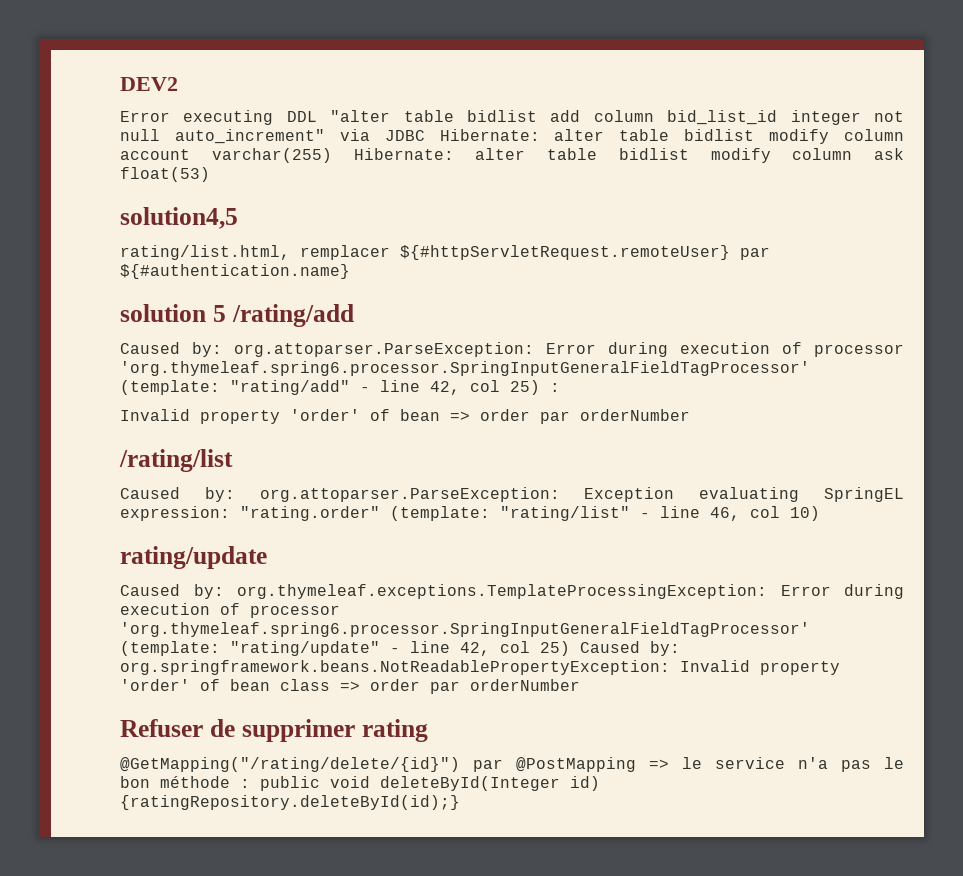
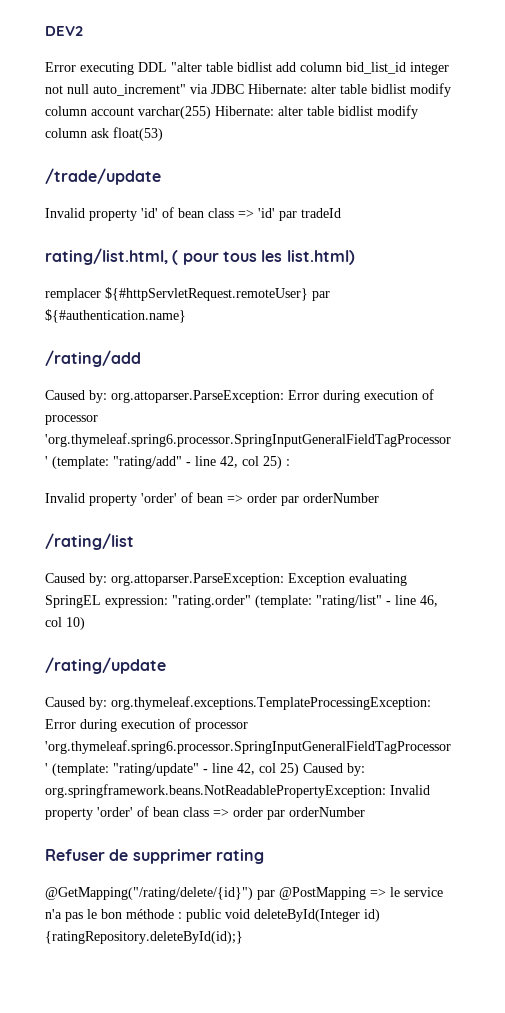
- solution4,5
- rating/list.html, remplacer ${#httpServletRequest.remoteUser} par ${#authentication.name}
+ /trade/update
+ Invalid property 'id' of bean class => 'id' par tradeId
+ rating/list.html, ( pour tous les list.html)
+ remplacer ${#httpServletRequest.remoteUser} par ${#authentication.name}
- solution 5 /rating/add
+ /rating/add
- rating/update
+ /rating/update

